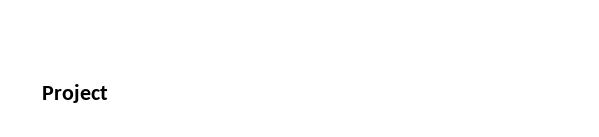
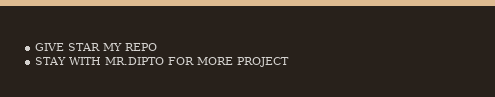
- Project
+ GIVE STAR MY REPO
+ STAY WITH MR.DIPTO FOR MORE PROJECT

